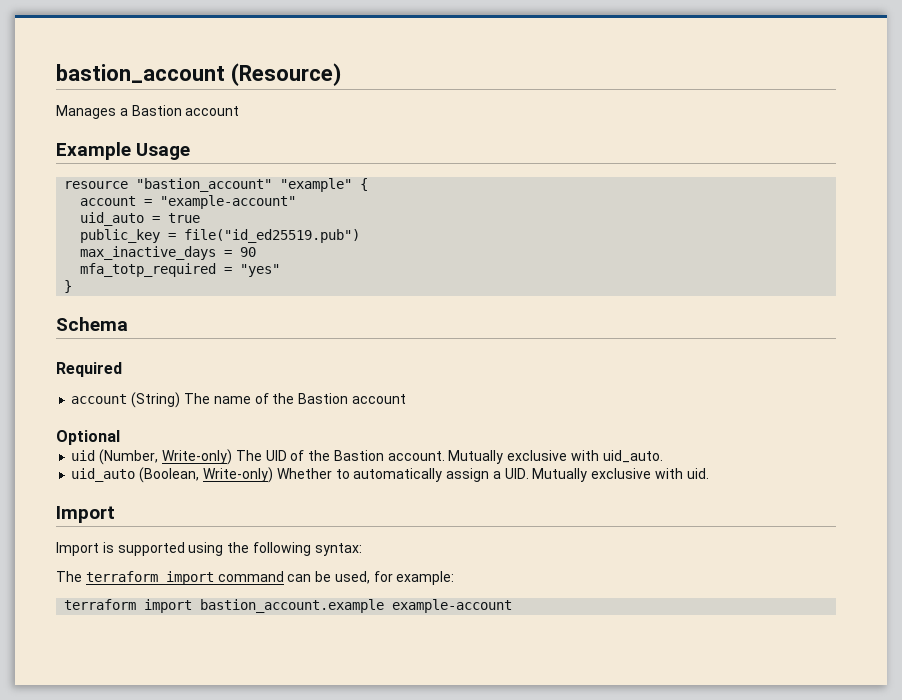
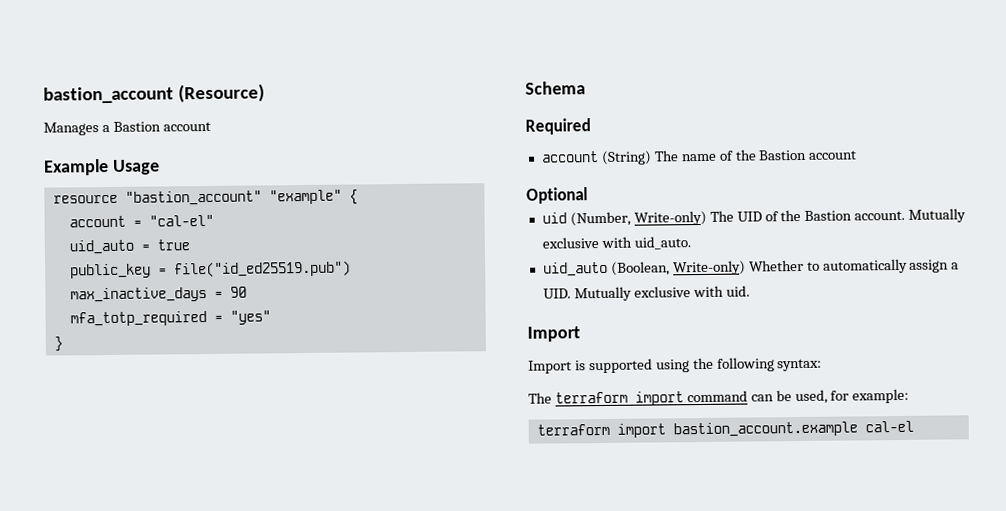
- account = "example-account"
+ account = "cal-el"
- terraform import bastion_account.example example-account
+ terraform import bastion_account.example cal-el

